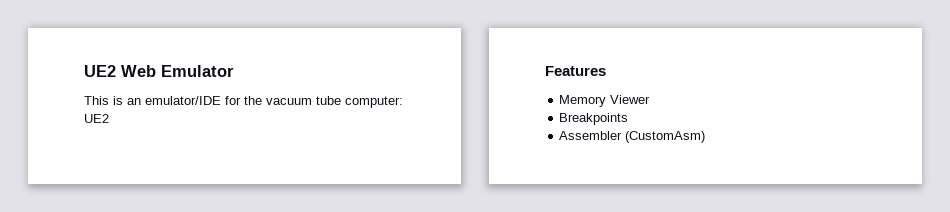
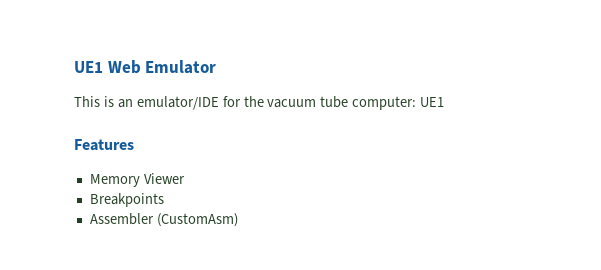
- UE2 Web Emulator
+ UE1 Web Emulator
- This is an emulator/IDE for the vacuum tube computer: UE2
+ This is an emulator/IDE for the vacuum tube computer: UE1

